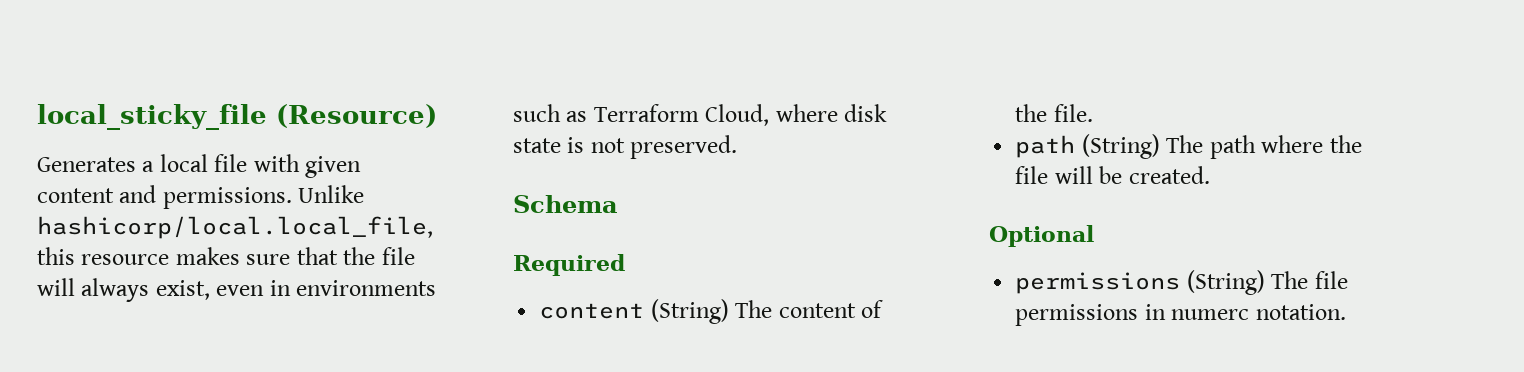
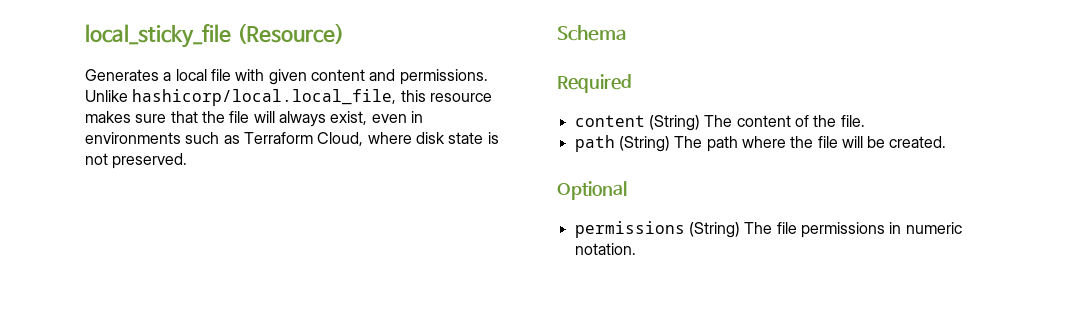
- permissions (String) The file permissions in numerc notation.
+ permissions (String) The file permissions in numeric notation.

